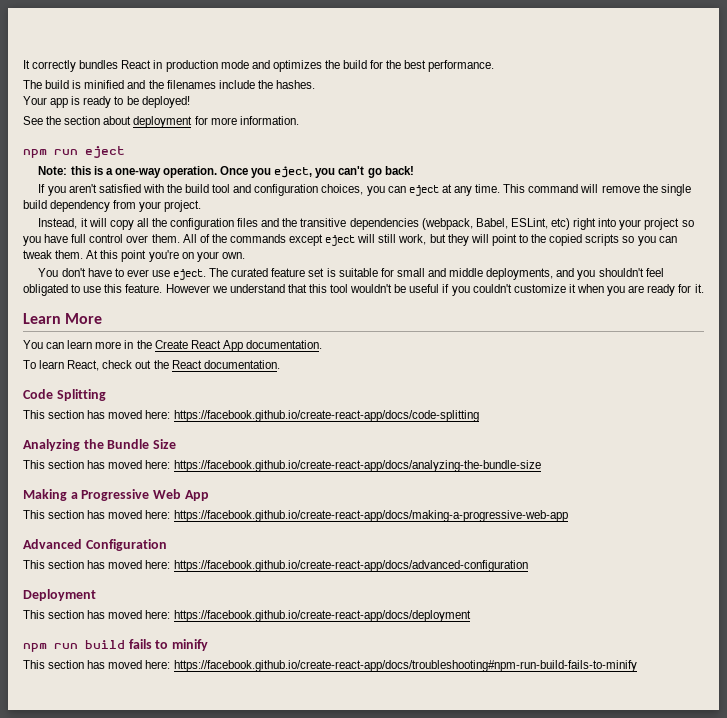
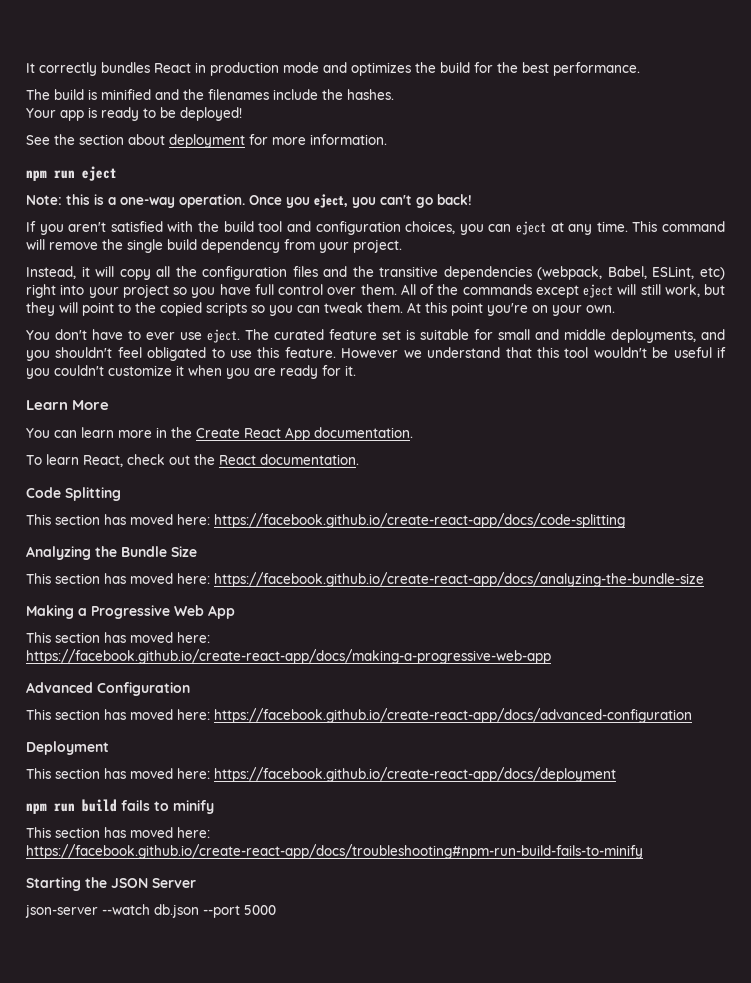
+ Starting the JSON Server
+ json-server --watch db.json --port 5000

